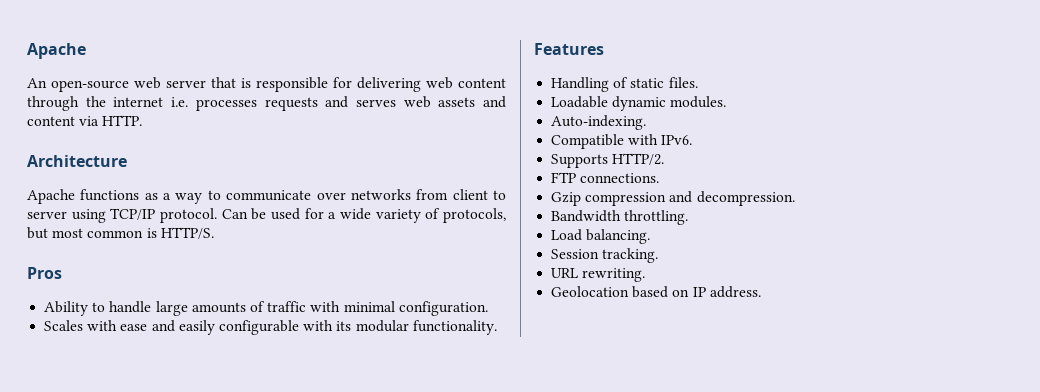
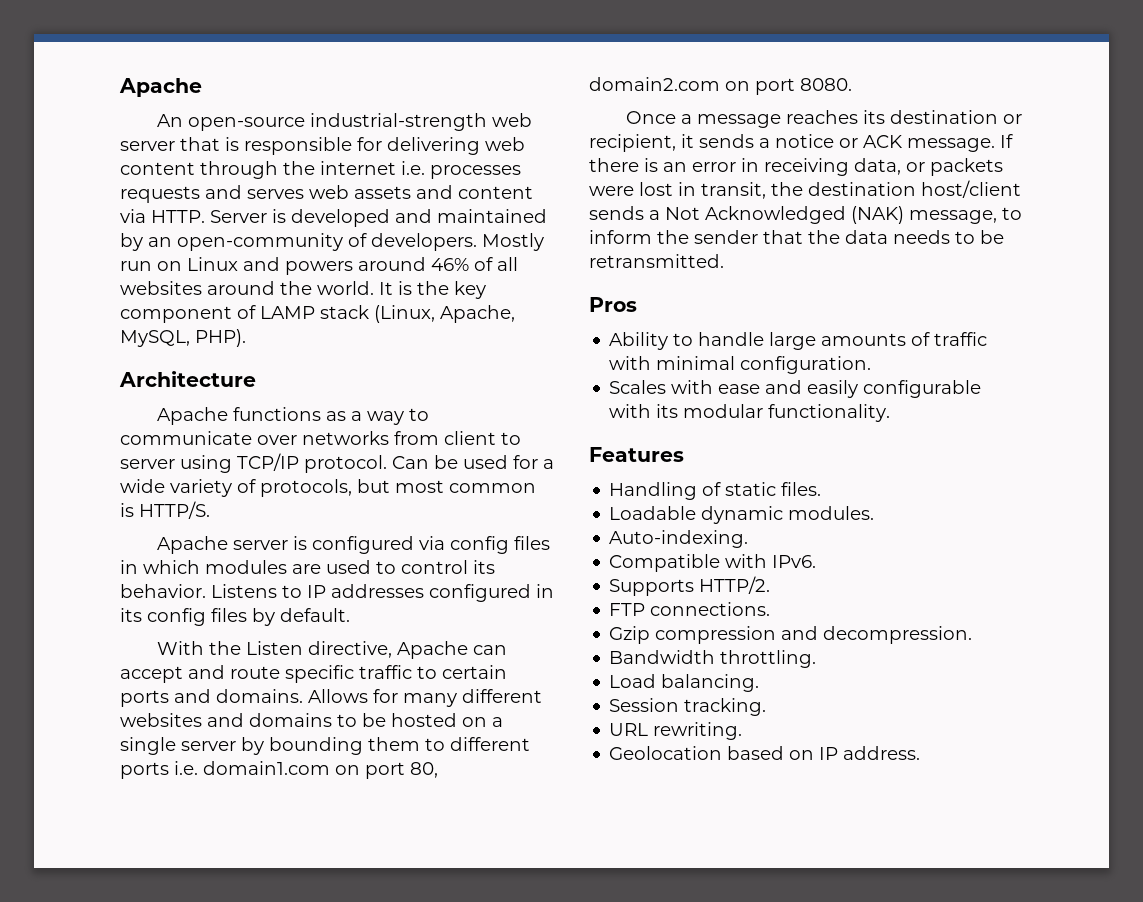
- An open-source web server that is responsible for delivering web content through the internet i.e. processes requests and serves web assets and content via HTTP.
+ An open-source industrial-strength web server that is responsible for delivering web content through the internet i.e. processes requests and serves web assets and content via HTTP. Server is developed and maintained by an open-community of developers. Mostly run on Linux and powers around 46% of all websites around the world. It is the key component of LAMP stack (Linux, Apache, MySQL, PHP).
+ Apache server is configured via config files in which modules are used to control its behavior. Listens to IP addresses configured in its config files by default.
+ With the Listen directive, Apache can accept and route specific traffic to certain ports and domains. Allows for many different websites and domains to be hosted on a single server by bounding them to different ports i.e. domain1.com on port 80, domain2.com on port 8080.
+ Once a message reaches its destination or recipient, it sends a notice or ACK message. If there is an error in receiving data, or packets were lost in transit, the destination host/client sends a Not Acknowledged (NAK) message, to inform the sender that the data needs to be retransmitted.

